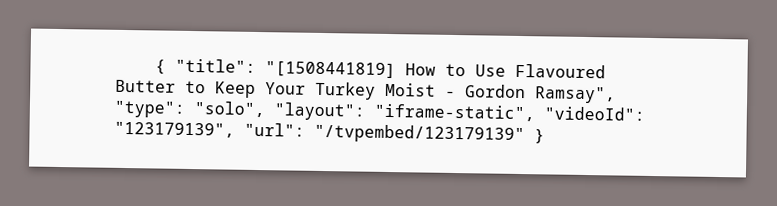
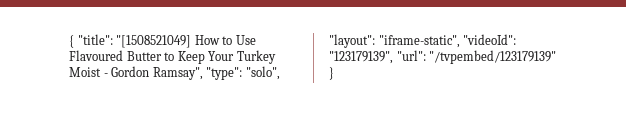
- { "title": "[1508441819] How to Use Flavoured Butter to Keep Your Turkey Moist - Gordon Ramsay", "type": "solo", "layout": "iframe-static", "videoId": "123179139", "url": "/tvpembed/123179139" }
+ { "title": "[1508521049] How to Use Flavoured Butter to Keep Your Turkey Moist - Gordon Ramsay", "type": "solo", "layout": "iframe-static", "videoId": "123179139", "url": "/tvpembed/123179139" }

